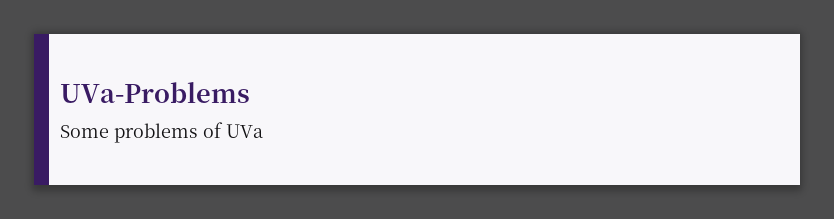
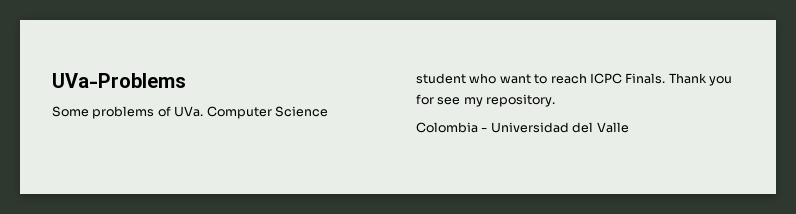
- Some problems of UVa
+ Some problems of UVa. Computer Science student who want to reach ICPC Finals. Thank you for see my repository.
+ Colombia - Universidad del Valle

